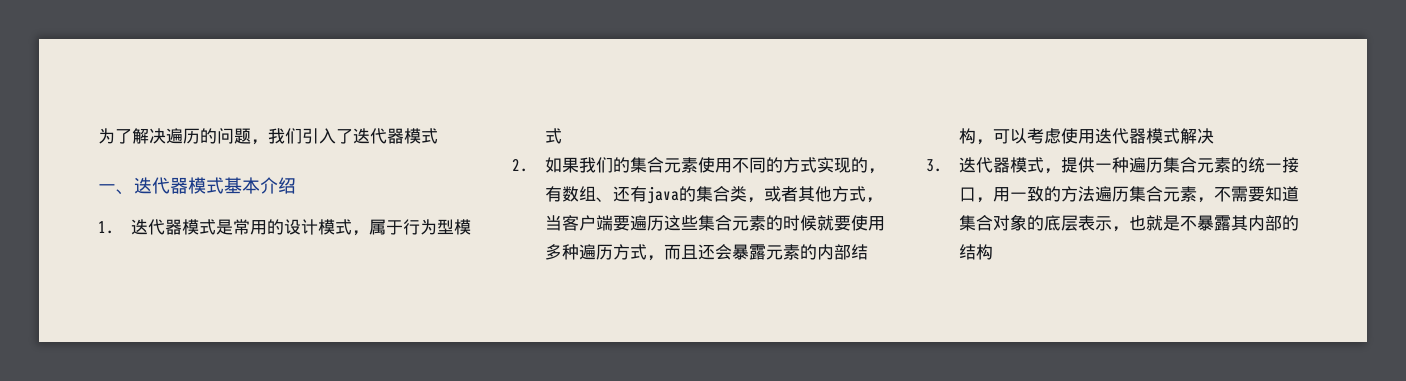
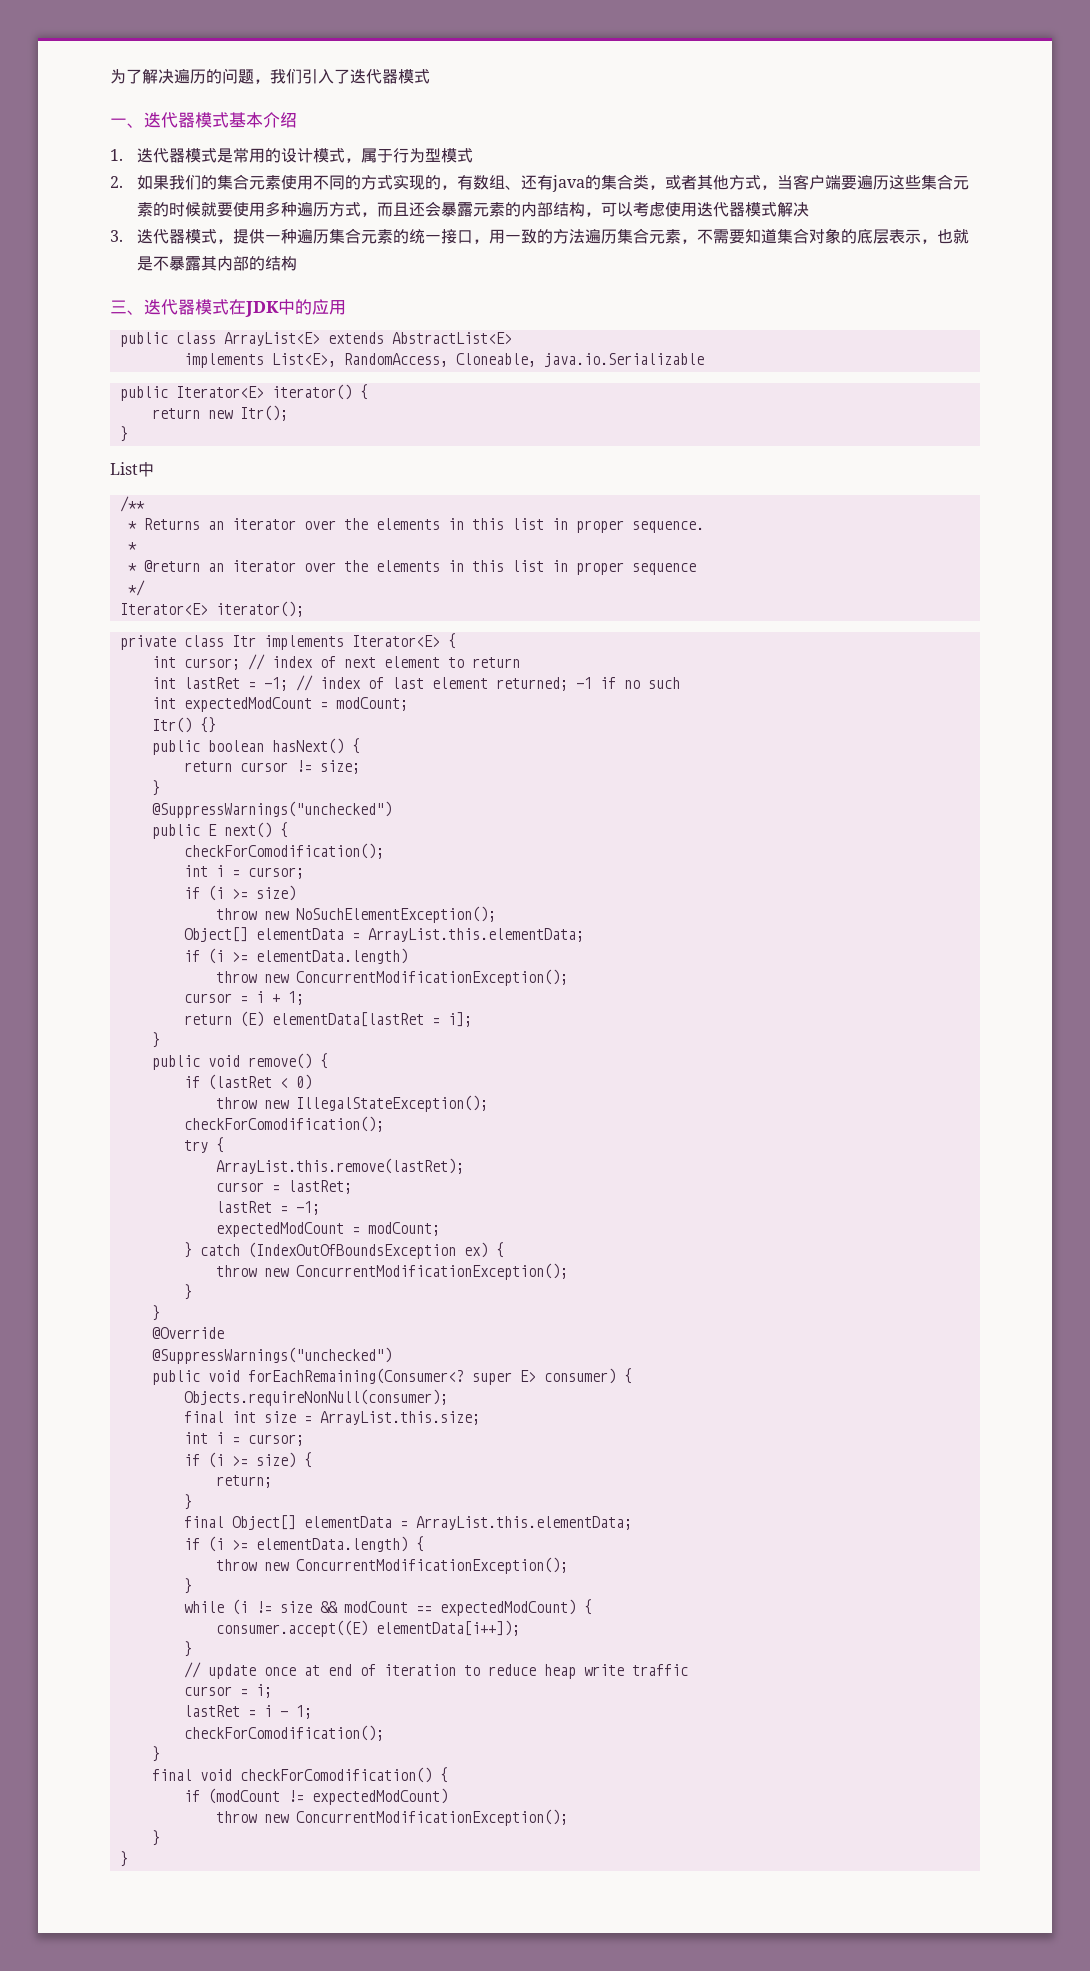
+ 三、迭代器模式在JDK中的应用
+ public class ArrayList<E> extends AbstractList<E>
+ implements List<E>, RandomAccess, Cloneable, java.io.Serializable
+ public Iterator<E> iterator() {
+ return new Itr();
+ }
+ List中
+ /**
+ * Returns an iterator over the elements in this list in proper sequence.
+ *
+ * @return an iterator over the elements in this list in proper sequence
+ */
+ Iterator<E> iterator();
+ private class Itr implements Iterator<E> {
+ int cursor; // index of next element to return
+ int lastRet = -1; // index of last element returned; -1 if no such
+ int expectedModCount = modCount;
+ Itr() {}
+ public boolean hasNext() {
+ return cursor != size;
+ }
+ @SuppressWarnings("unchecked")
+ public E next() {
+ checkForComodification();
+ int i = cursor;
+ if (i >= size)
+ throw new NoSuchElementException();
+ Object[] elementData = ArrayList.this.elementData;
+ if (i >= elementData.length)
+ throw new ConcurrentModificationException();
+ cursor = i + 1;
+ return (E) elementData[lastRet = i];
+ }
+ public void remove() {
+ if (lastRet < 0)
+ throw new IllegalStateException();
+ checkForComodification();
+ try {
+ ArrayList.this.remove(lastRet);
+ cursor = lastRet;
+ lastRet = -1;
+ expectedModCount = modCount;
+ } catch (IndexOutOfBoundsException ex) {
+ throw new ConcurrentModificationException();
+ }
+ }
+ @Override
+ @SuppressWarnings("unchecked")
+ public void forEachRemaining(Consumer<? super E> consumer) {
+ Objects.requireNonNull(consumer);
+ final int size = ArrayList.this.size;
+ int i = cursor;
+ if (i >= size) {
+ return;
+ }
+ final Object[] elementData = ArrayList.this.elementData;
+ if (i >= elementData.length) {
+ throw new ConcurrentModificationException();
+ }
+ while (i != size && modCount == expectedModCount) {
+ consumer.accept((E) elementData[i++]);
+ }
+ // update once at end of iteration to reduce heap write traffic
+ cursor = i;
+ lastRet = i - 1;
+ checkForComodification();
+ }
+ final void checkForComodification() {
+ if (modCount != expectedModCount)
+ throw new ConcurrentModificationException();
+ }
+ }

